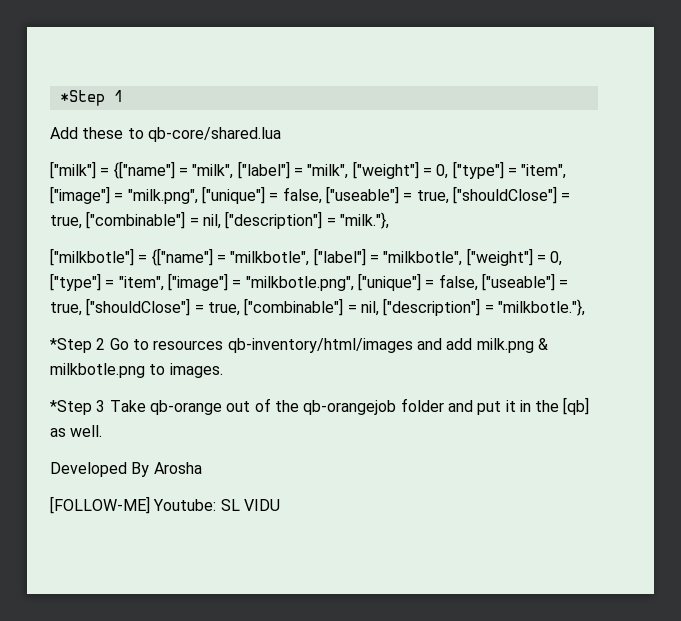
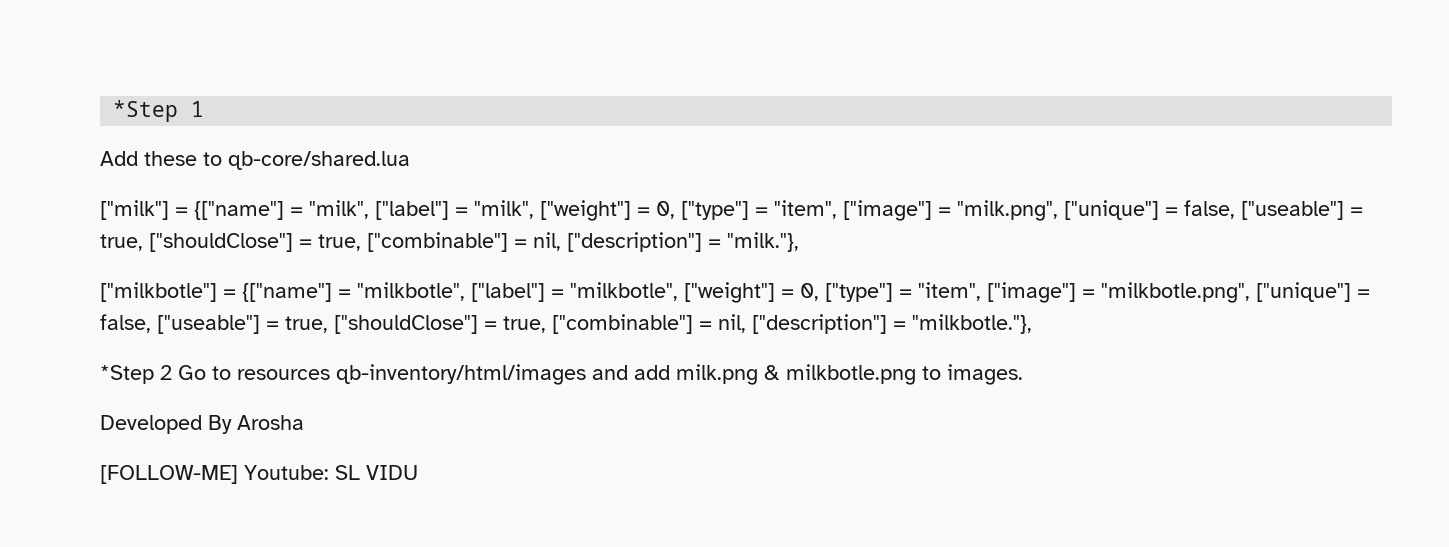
- *Step 3 Take qb-orange out of the qb-orangejob folder and put it in the [qb] as well.

